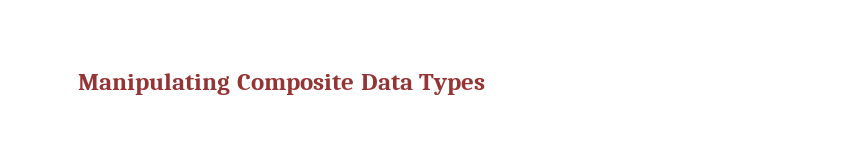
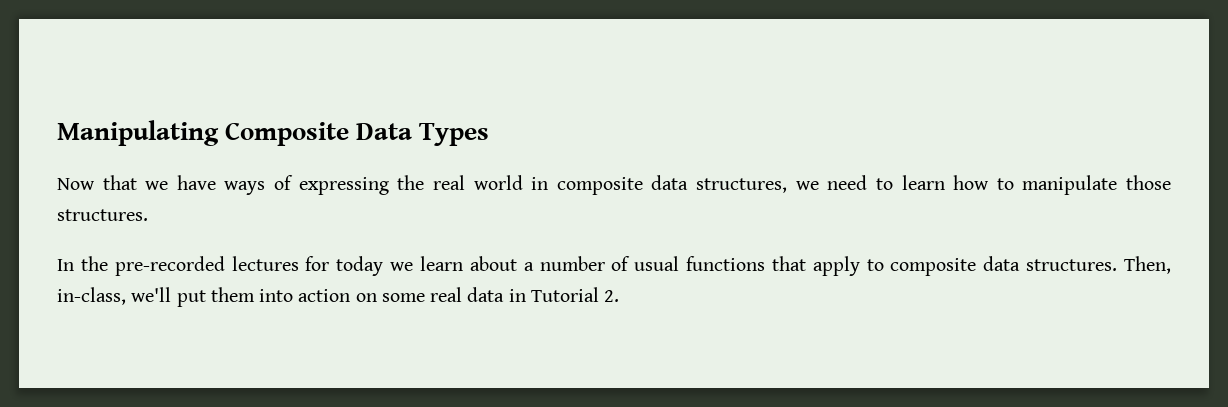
+ Now that we have ways of expressing the real world in composite data structures, we need to learn how to manipulate those structures.
+ In the pre-recorded lectures for today we learn about a number of usual functions that apply to composite data structures. Then, in-class, we'll put them into action on some real data in Tutorial 2.

